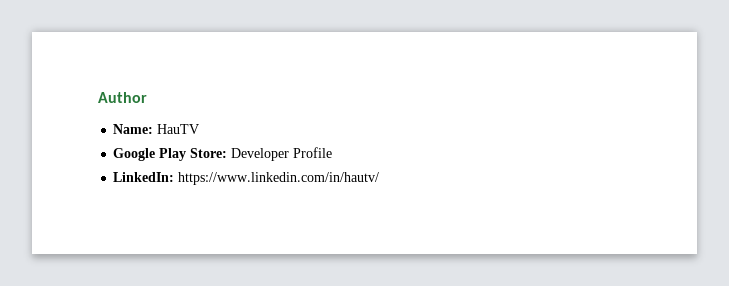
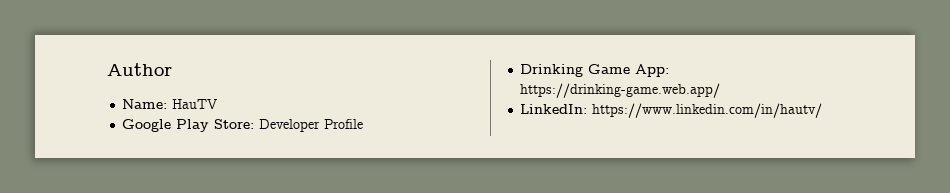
+ Drinking Game App: https://drinking-game.web.app/

